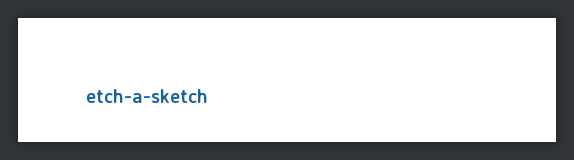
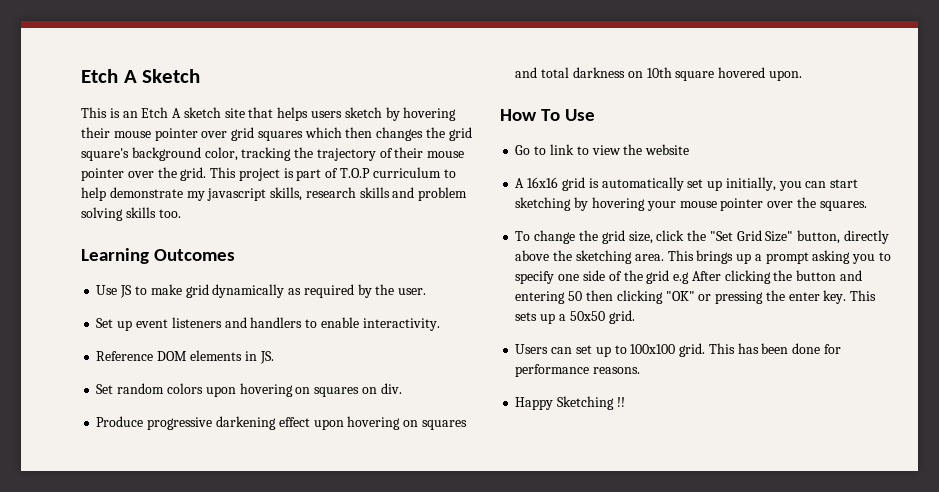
- etch-a-sketch
+ Etch A Sketch
+ This is an Etch A sketch site that helps users sketch by hovering their mouse pointer over grid squares which then changes the grid square's background color, tracking the trajectory of their mouse pointer over the grid. This project is part of T.O.P curriculum to help demonstrate my javascript skills, research skills and problem solving skills too.
+ Learning Outcomes
+ Use JS to make grid dynamically as required by the user.
+ Set up event listeners and handlers to enable interactivity.
+ Reference DOM elements in JS.
+ Set random colors upon hovering on squares on div.
+ Produce progressive darkening effect upon hovering on squares and total darkness on 10th square hovered upon.
+ How To Use
+ Go to link to view the website
+ A 16x16 grid is automatically set up initially, you can start sketching by hovering your mouse pointer over the squares.
+ To change the grid size, click the "Set Grid Size" button, directly above the sketching area. This brings up a prompt asking you to specify one side of the grid e.g After clicking the button and entering 50 then clicking "OK" or pressing the enter key. This sets up a 50x50 grid.
+ Users can set up to 100x100 grid. This has been done for performance reasons.
+ Happy Sketching !!

